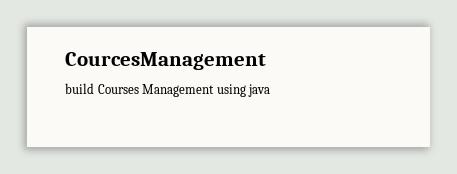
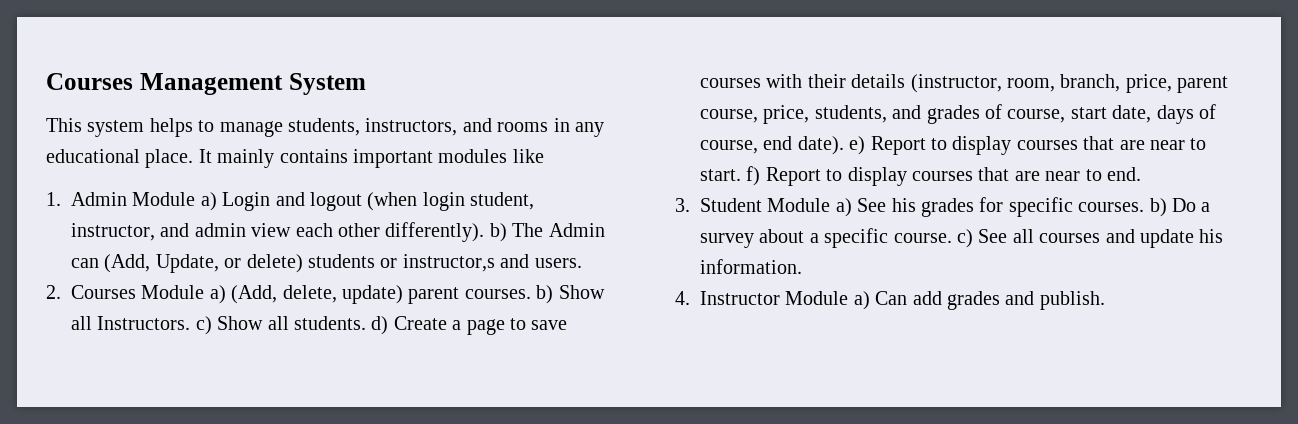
- CourcesManagement
- build Courses Management using java
+ Courses Management System
+ This system helps to manage students, instructors, and rooms in any educational place. It mainly contains important modules like
+ 1. Admin Module a) Login and logout (when login student, instructor, and admin view each other differently). b) The Admin can (Add, Update, or delete) students or instructor,s and users.
+ 2. Courses Module a) (Add, delete, update) parent courses. b) Show all Instructors. c) Show all students. d) Create a page to save courses with their details (instructor, room, branch, price, parent course, price, students, and grades of course, start date, days of course, end date). e) Report to display courses that are near to start. f) Report to display courses that are near to end.
+ 3. Student Module a) See his grades for specific courses. b) Do a survey about a specific course. c) See all courses and update his information.
+ 4. Instructor Module a) Can add grades and publish.

